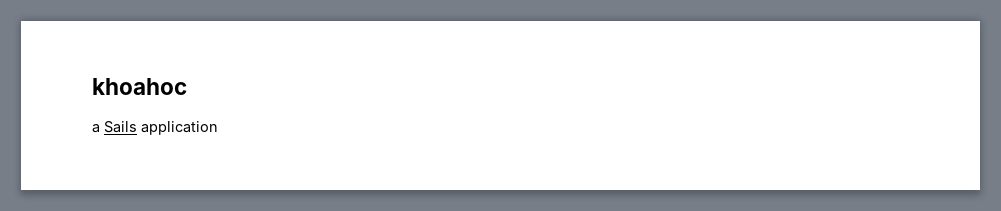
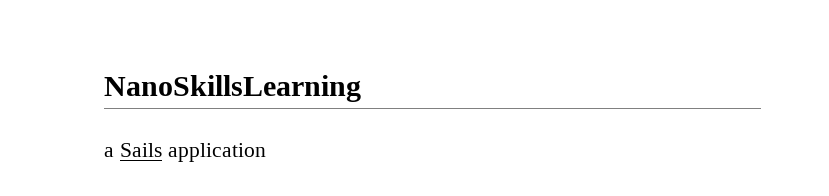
- khoahoc
+ NanoSkillsLearning

